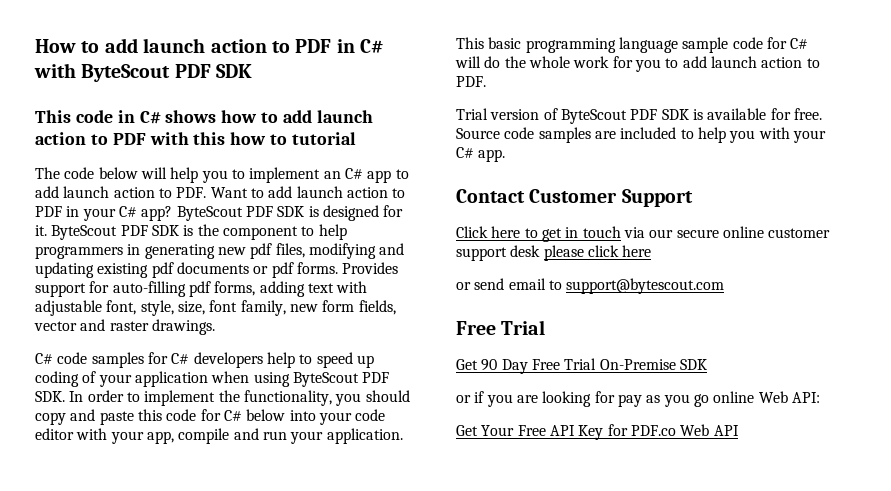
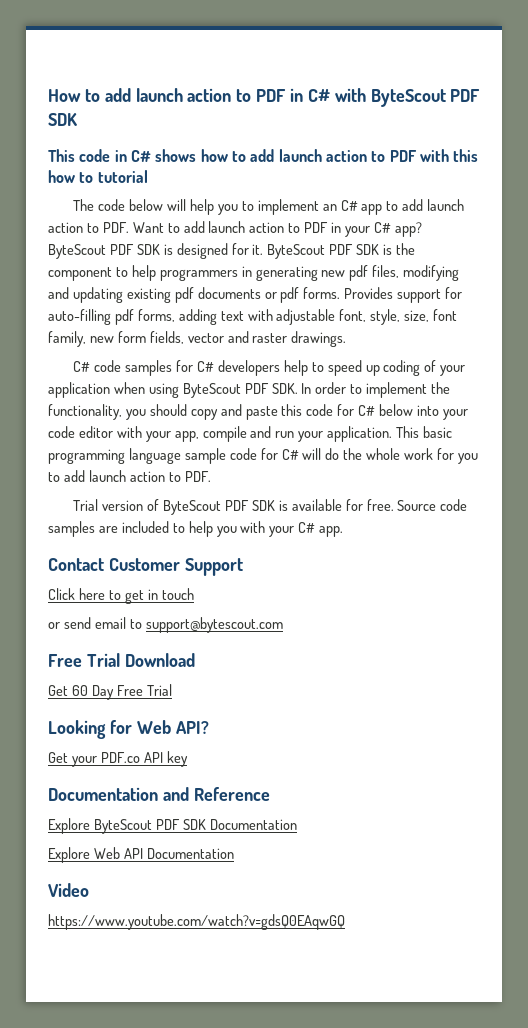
- Click here to get in touch via our secure online customer support desk please click here
+ Click here to get in touch
  or send email to support@bytescout.com
- Free Trial
- Get 90 Day Free Trial On-Premise SDK
- or if you are looking for pay as you go online Web API:
- Get Your Free API Key for PDF.co Web API
+ Free Trial Download
+ Get 60 Day Free Trial
+ Looking for Web API?
+ Get your PDF.co API key
+ Documentation and Reference
+ Explore ByteScout PDF SDK Documentation
+ Explore Web API Documentation
+ Video
+ https://www.youtube.com/watch?v=gdsQ0EAqwGQ

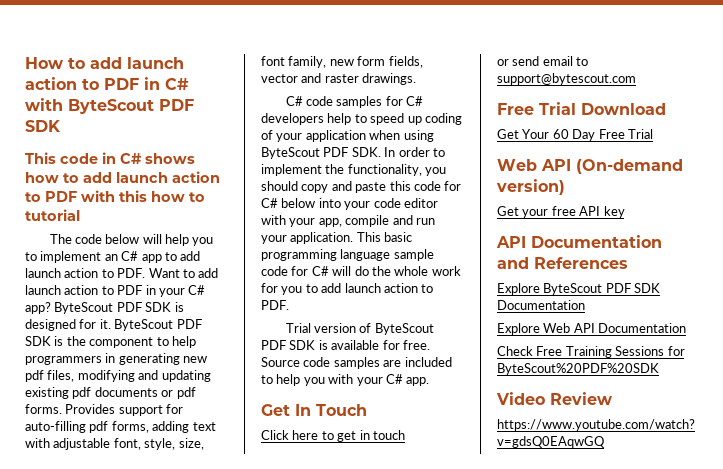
- Contact Customer Support
+ Get In Touch
- Get 60 Day Free Trial
+ Get Your 60 Day Free Trial
- Looking for Web API?
+ Web API (On-demand version)
- Get your PDF.co API key
+ Get your free API key
- Documentation and Reference
+ API Documentation and References
+ Check Free Training Sessions for ByteScout%20PDF%20SDK
- Video
+ Video Review

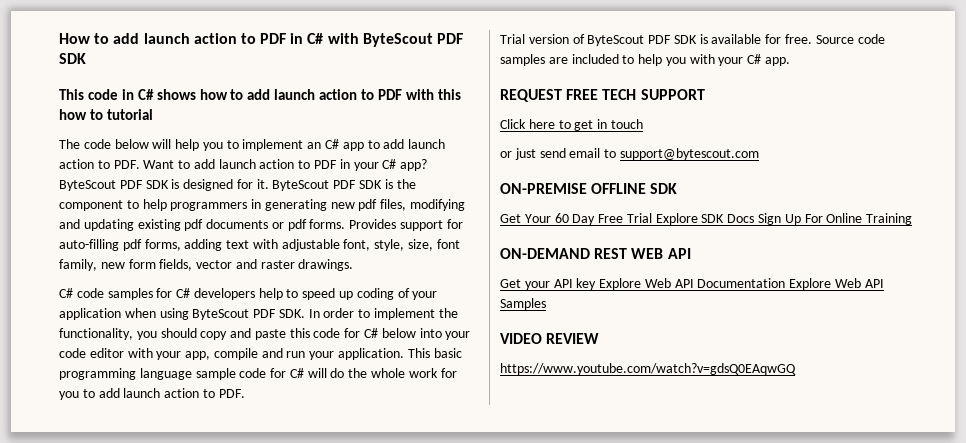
- Get In Touch
+ REQUEST FREE TECH SUPPORT
- or send email to support@bytescout.com
+ or just send email to support@bytescout.com
- Free Trial Download
+ ON-PREMISE OFFLINE SDK
- Get Your 60 Day Free Trial
- Web API (On-demand version)
+ Get Your 60 Day Free Trial Explore SDK Docs Sign Up For Online Training
+ ON-DEMAND REST WEB API
- Get your free API key
- API Documentation and References
- Explore ByteScout PDF SDK Documentation
- Explore Web API Documentation
- Check Free Training Sessions for ByteScout%20PDF%20SDK
- Video Review
+ Get your API key Explore Web API Documentation Explore Web API Samples
+ VIDEO REVIEW

